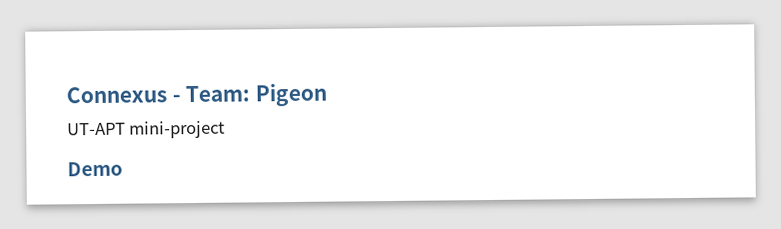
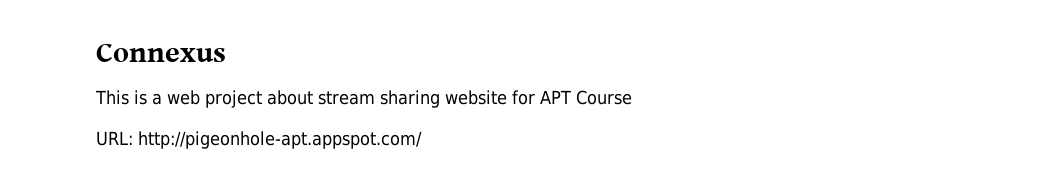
- Connexus - Team: Pigeon
- UT-APT mini-project
- Demo
+ Connexus
+ This is a web project about stream sharing website for APT Course
+ URL: http://pigeonhole-apt.appspot.com/

